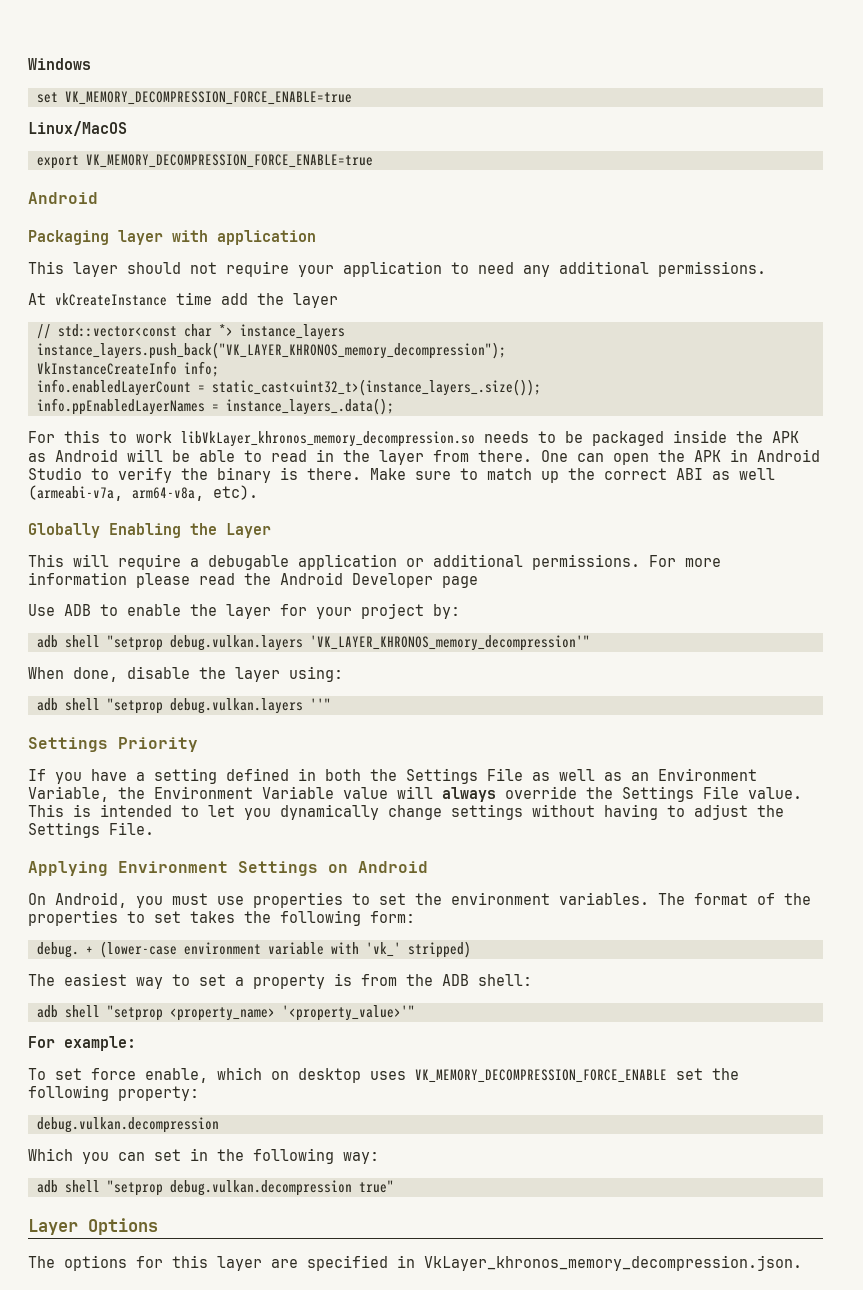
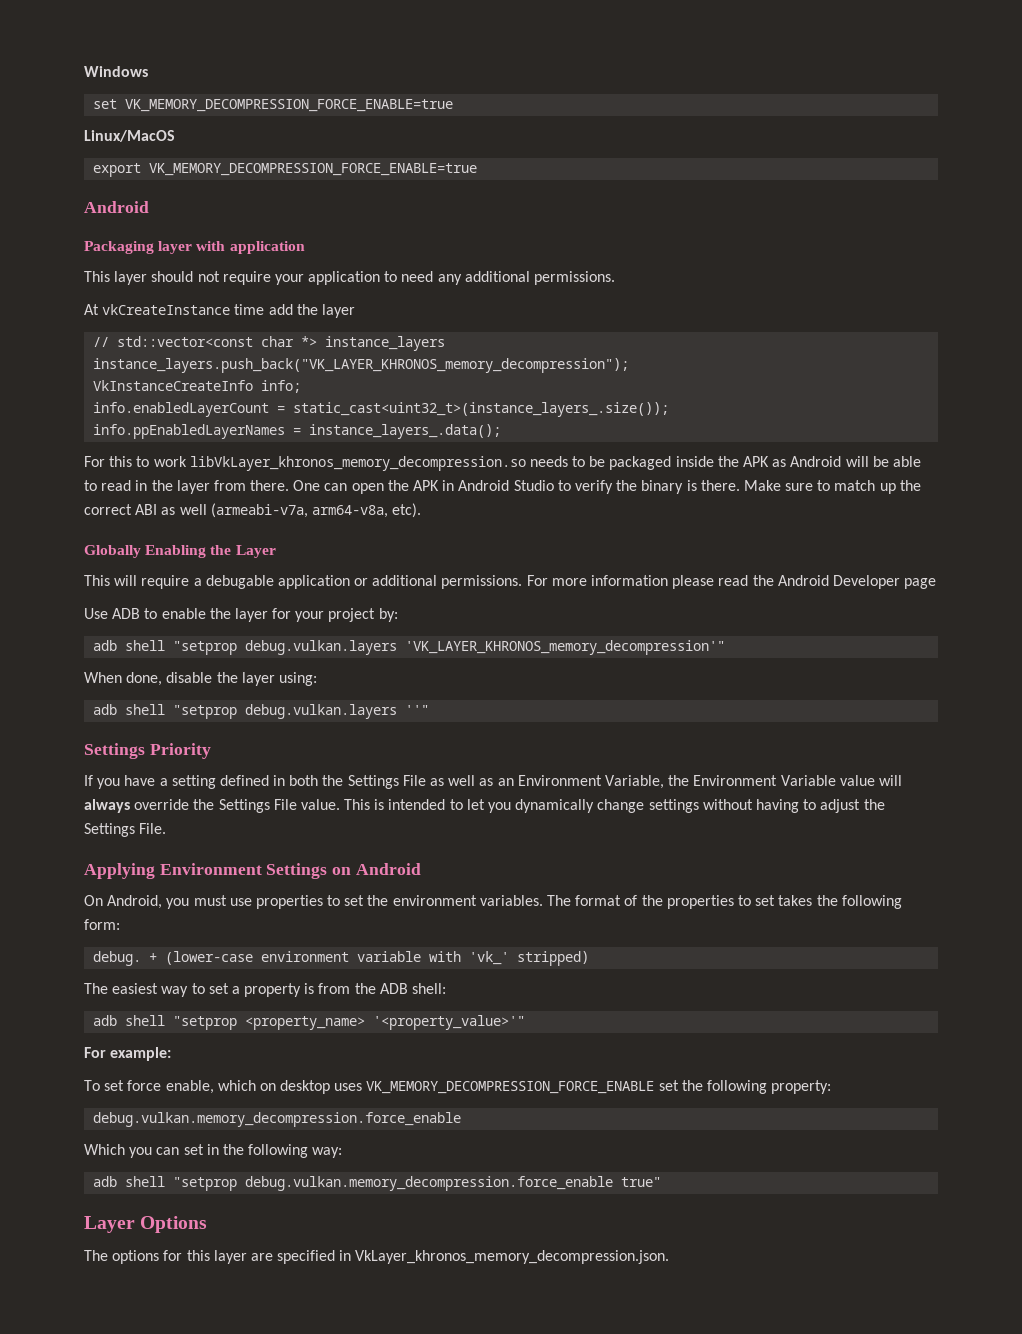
  To set force enable, which on desktop uses VK_MEMORY_DECOMPRESSION_FORCE_ENABLE set the following property:
- debug.vulkan.decompression
+ debug.vulkan.memory_decompression.force_enable
- adb shell "setprop debug.vulkan.decompression true"
+ adb shell "setprop debug.vulkan.memory_decompression.force_enable true"

